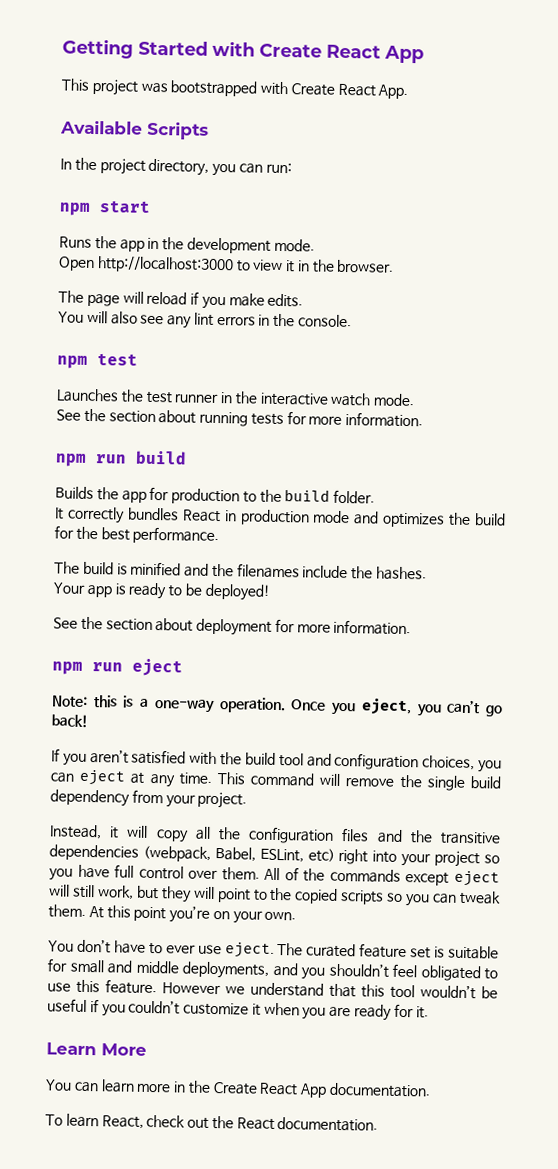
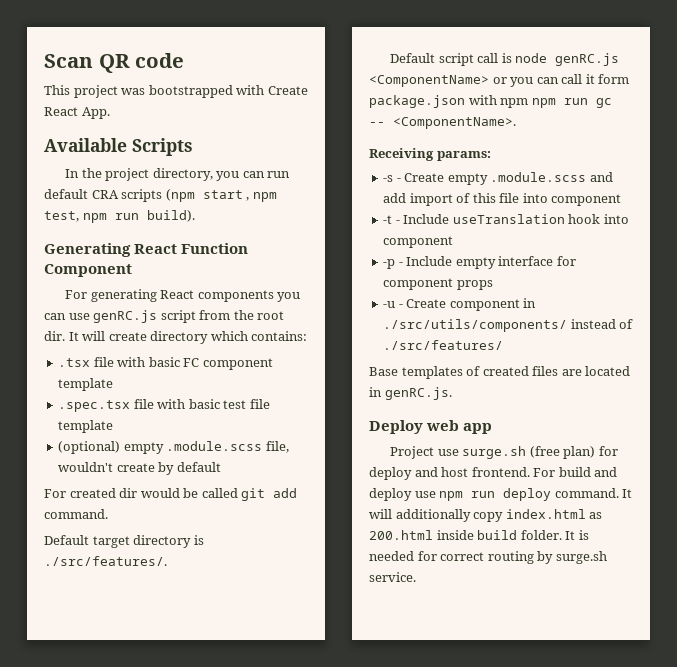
- Getting Started with Create React App
+ Scan QR code
- In the project directory, you can run:
- npm start
- Runs the app in the development mode.
- Open http://localhost:3000 to view it in the browser.
- The page will reload if you make edits.
- You will also see any lint errors in the console.
- npm test
- Launches the test runner in the interactive watch mode.
- See the section about running tests for more information.
- npm run build
- Builds the app for production to the build folder.
- It correctly bundles React in production mode and optimizes the build for the best performance.
- The build is minified and the filenames include the hashes.
- Your app is ready to be deployed!
- See the section about deployment for more information.
- npm run eject
- Note: this is a one-way operation. Once you eject, you can’t go back!
- If you aren’t satisfied with the build tool and configuration choices, you can eject at any time. This command will remove the single build dependency from your project.
- Instead, it will copy all the configuration files and the transitive dependencies (webpack, Babel, ESLint, etc) right into your project so you have full control over them. All of the commands except eject will still work, but they will point to the copied scripts so you can tweak them. At this point you’re on your own.
- You don’t have to ever use eject. The curated feature set is suitable for small and middle deployments, and you shouldn’t feel obligated to use this feature. However we understand that this tool wouldn’t be useful if you couldn’t customize it when you are ready for it.
- Learn More
- You can learn more in the Create React App documentation.
- To learn React, check out the React documentation.
+ In the project directory, you can run default CRA scripts (npm start , npm test, npm run build).
+ Generating React Function Component
+ For generating React components you can use genRC.js script from the root dir. It will create directory which contains:
+ .tsx file with basic FC component template
+ .spec.tsx file with basic test file template
+ (optional) empty .module.scss file, wouldn't create by default
+ For created dir would be called git add command.
+ Default target directory is ./src/features/.
+ Default script call is node genRC.js <ComponentName> or you can call it form package.json with npm npm run gc -- <ComponentName>.
+ Receiving params:
+ -s - Create empty .module.scss and add import of this file into component
+ -t - Include useTranslation hook into component
+ -p - Include empty interface for component props
+ -u - Create component in ./src/utils/components/ instead of ./src/features/
+ Base templates of created files are located in genRC.js.
+ Deploy web app
+ Project use surge.sh (free plan) for deploy and host frontend. For build and deploy use npm run deploy command. It will additionally copy index.html as 200.html inside build folder. It is needed for correct routing by surge.sh service.

